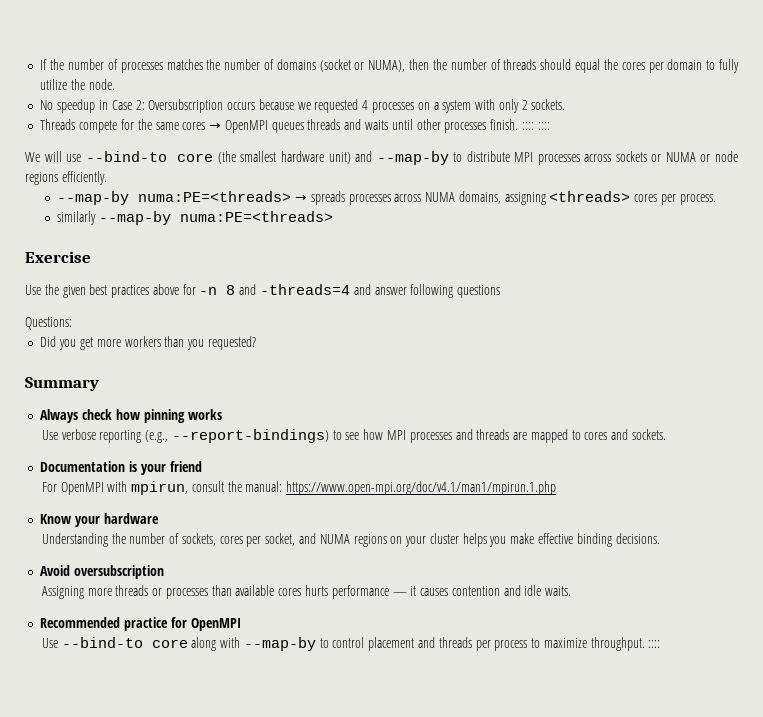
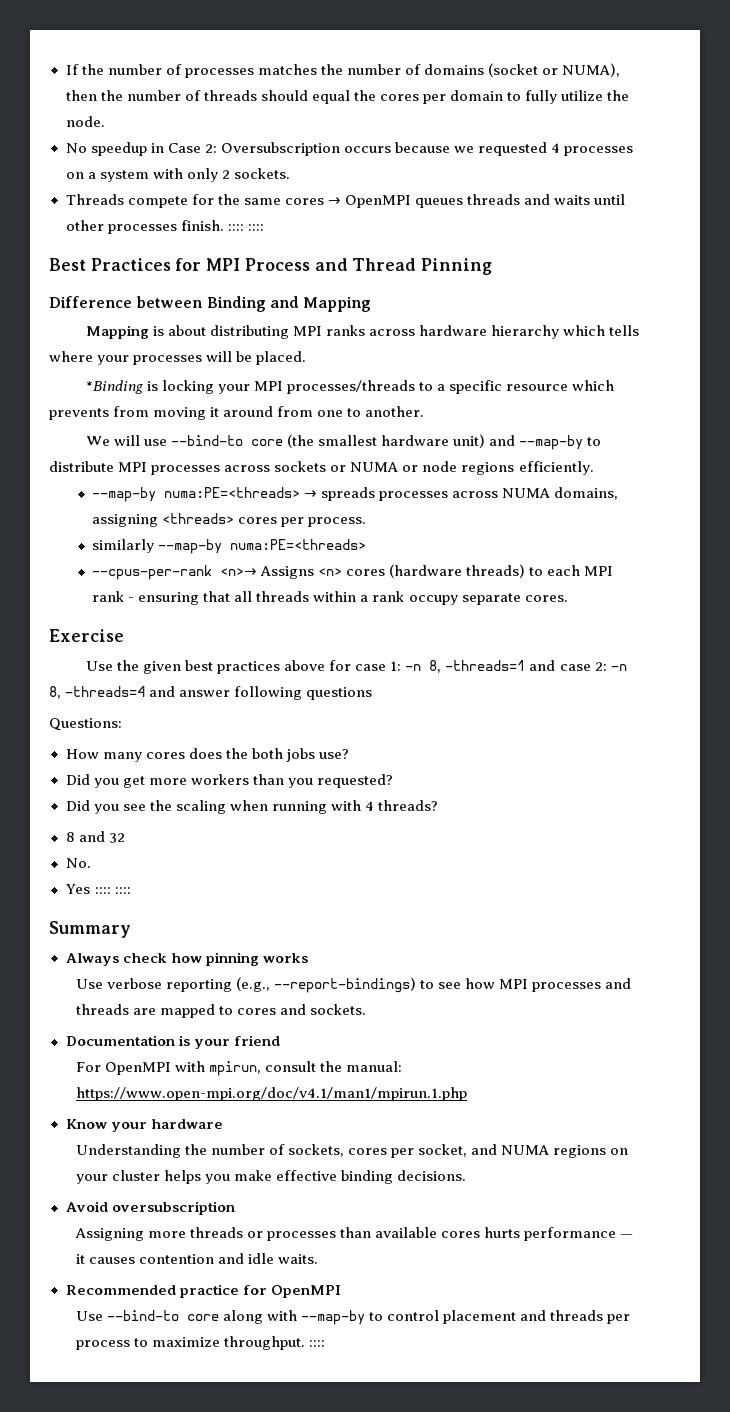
+ Best Practices for MPI Process and Thread Pinning
+ Difference between Binding and Mapping
+ Mapping is about distributing MPI ranks across hardware hierarchy which tells where your processes will be placed.
+ *Binding is locking your MPI processes/threads to a specific resource which prevents from moving it around from one to another.
+ --cpus-per-rank <n>→ Assigns <n> cores (hardware threads) to each MPI rank - ensuring that all threads within a rank occupy separate cores.
- Use the given best practices above for -n 8 and -threads=4 and answer following questions
+ Use the given best practices above for case 1: -n 8, -threads=1 and case 2: -n 8, -threads=4 and answer following questions
+ How many cores does the both jobs use?
+ Did you see the scaling when running with 4 threads?
+ 8 and 32
+ No.
+ Yes :::: ::::

